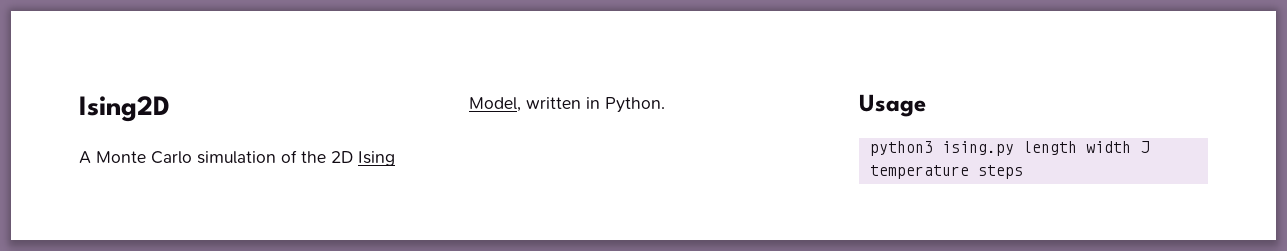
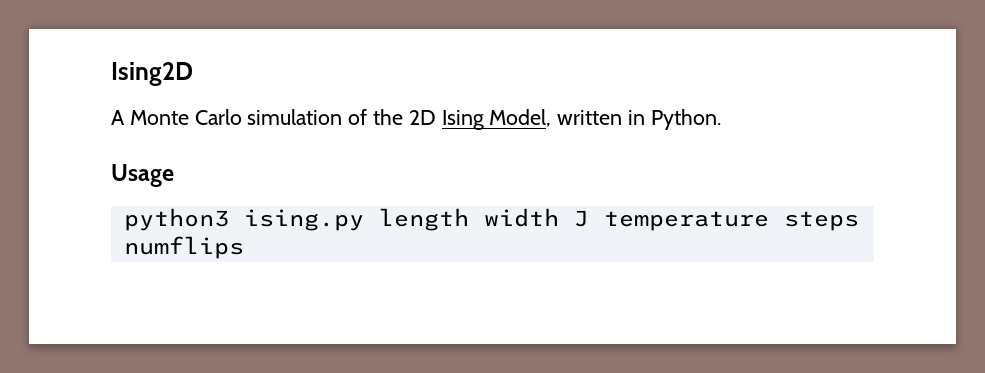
- python3 ising.py length width J temperature steps
+ python3 ising.py length width J temperature steps numflips

